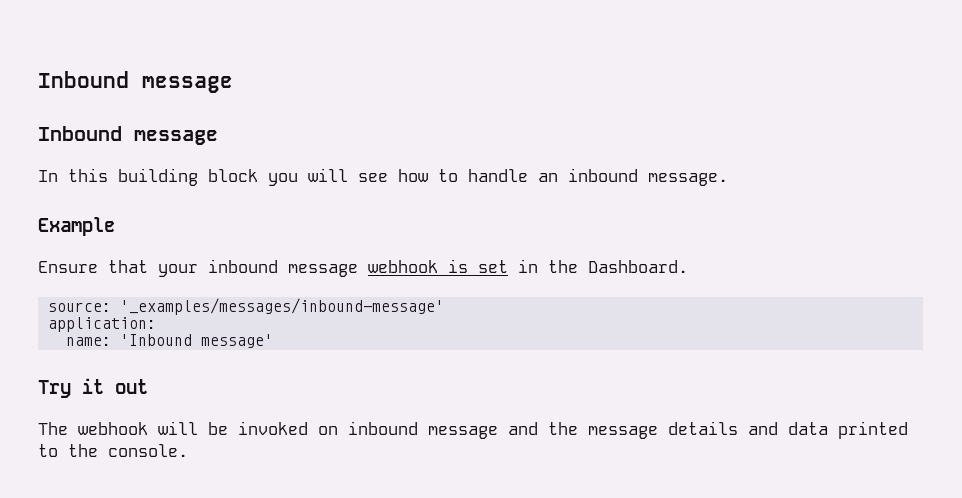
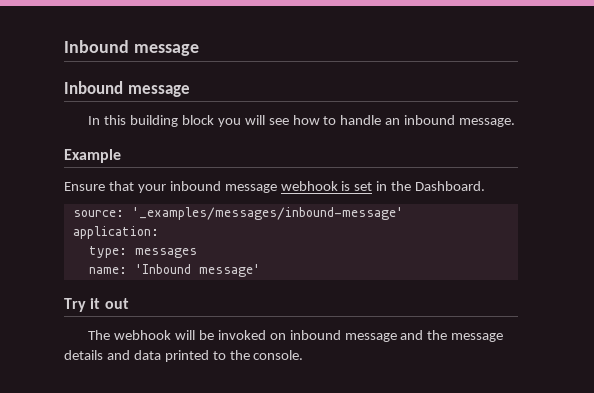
+ type: messages

